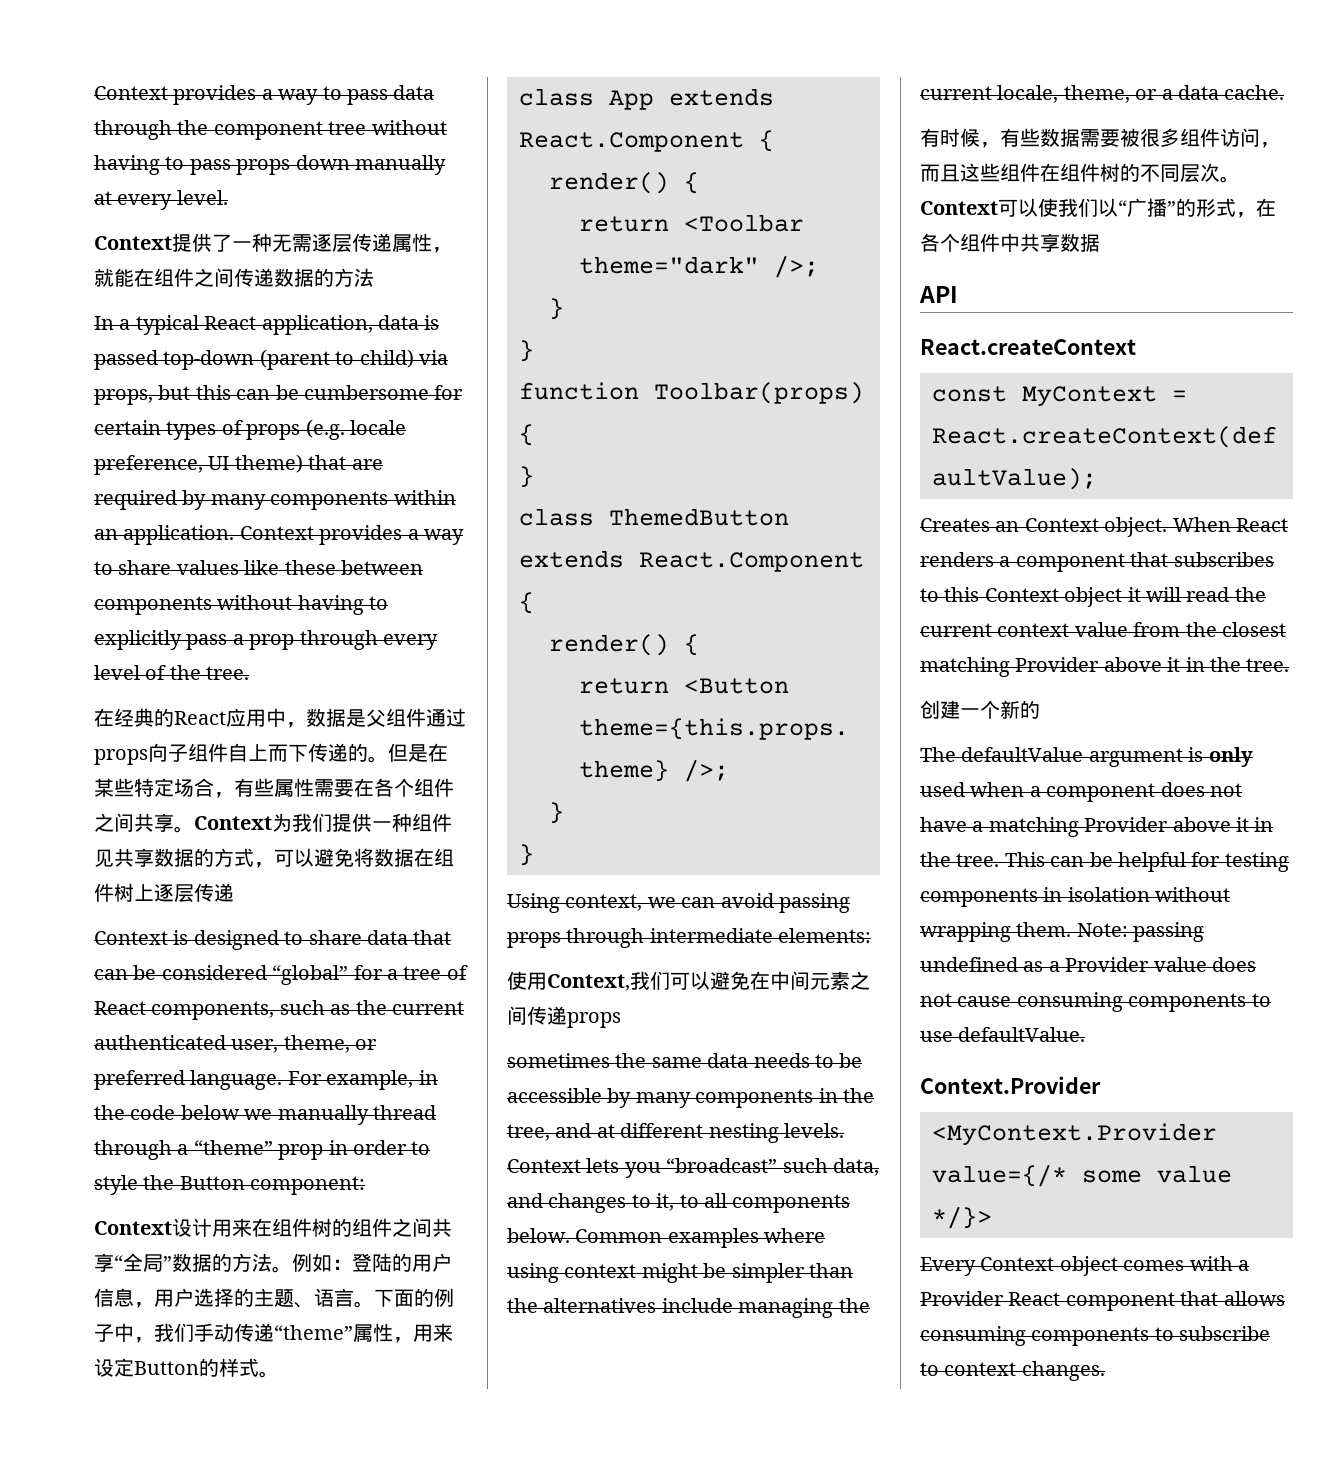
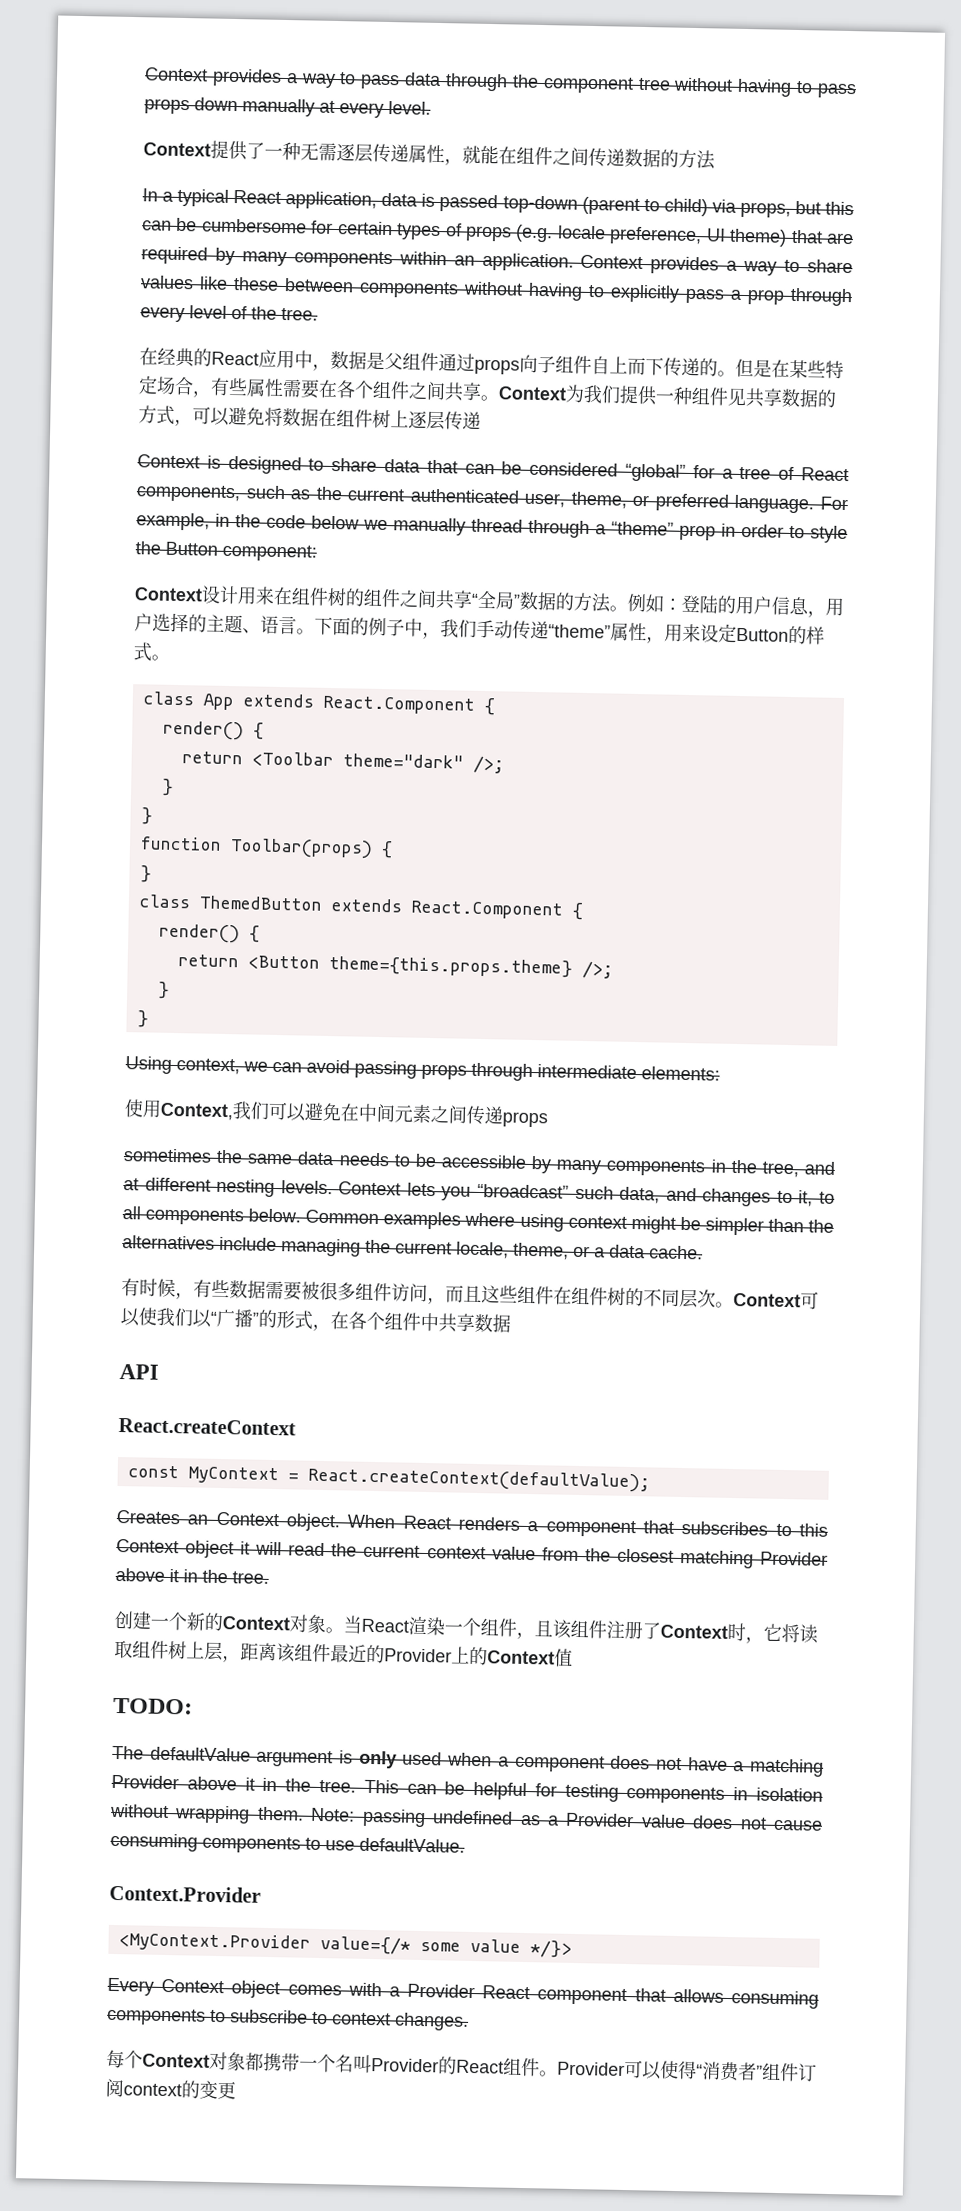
- 创建一个新的
+ 创建一个新的Context对象。当React渲染一个组件，且该组件注册了Context时，它将读取组件树上层，距离该组件最近的Provider上的Context值
+ TODO:
+ 每个Context对象都携带一个名叫Provider的React组件。Provider可以使得“消费者”组件订阅context的变更

